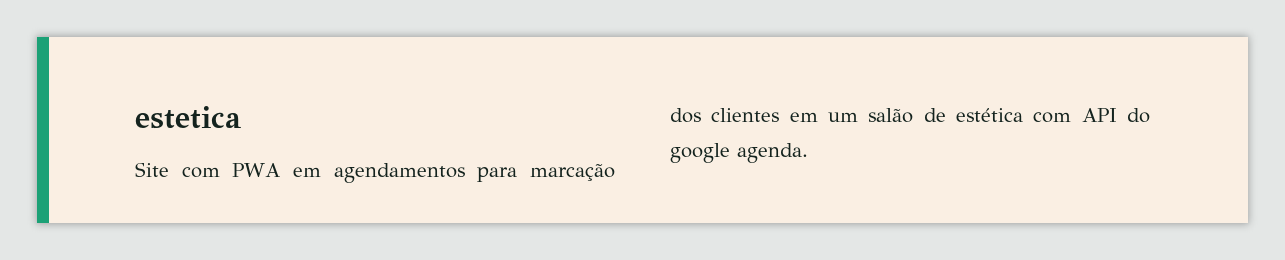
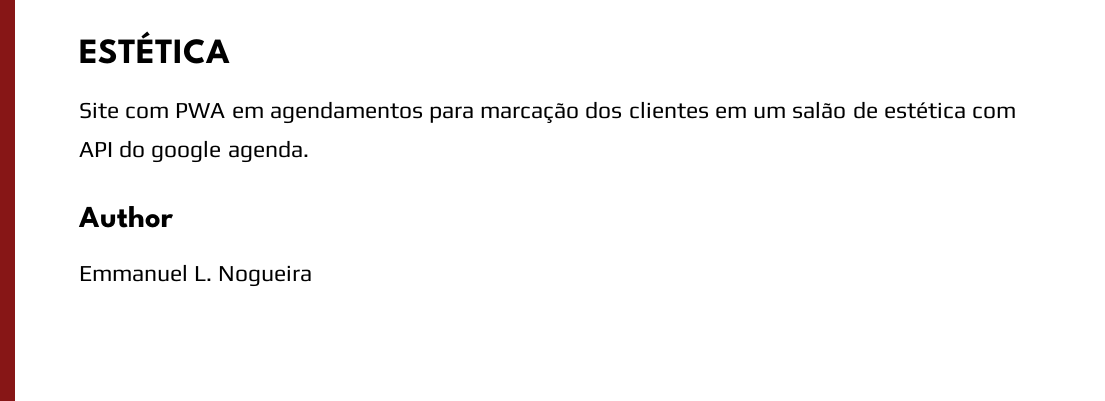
- estetica
+ ESTÉTICA
+ Author
+ Emmanuel L. Nogueira

